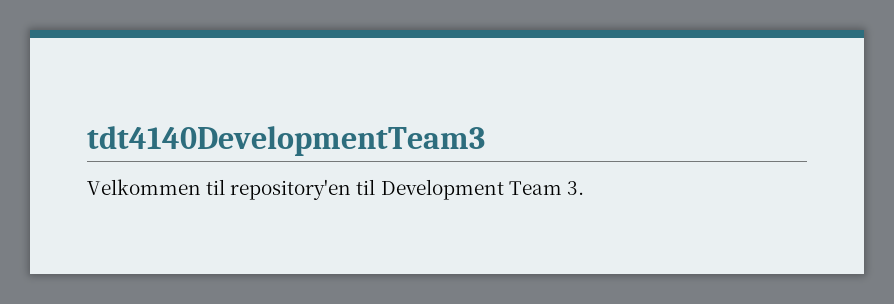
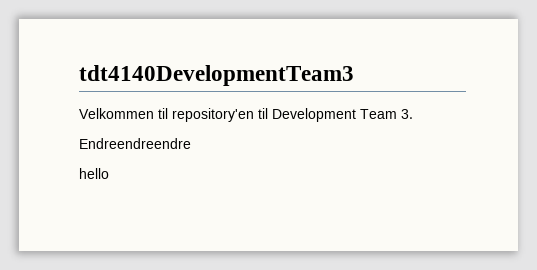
+ Endreendreendre
+ hello

